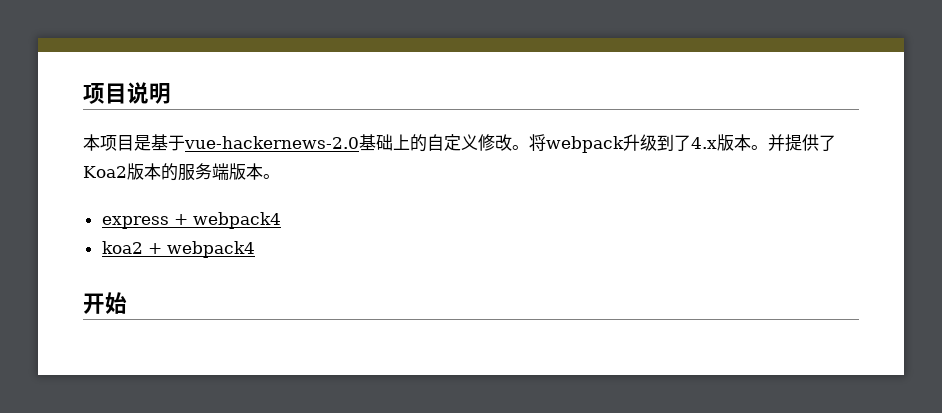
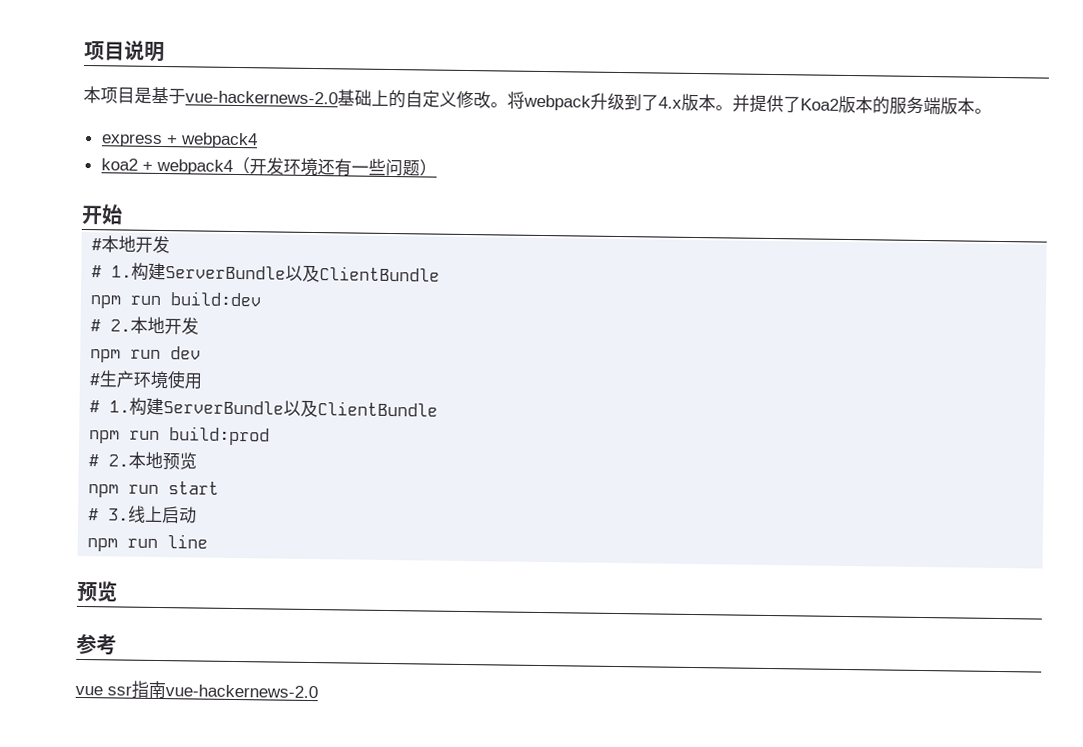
- koa2 + webpack4
+ koa2 + webpack4（开发环境还有一些问题）
  开始
+ #本地开发
+ # 1.构建ServerBundle以及ClientBundle
+ npm run build:dev
+ # 2.本地开发
+ npm run dev
+ #生产环境使用
+ # 1.构建ServerBundle以及ClientBundle
+ npm run build:prod
+ # 2.本地预览
+ npm run start
+ # 3.线上启动
+ npm run line
+ 预览
+ 参考
+ vue ssr指南vue-hackernews-2.0

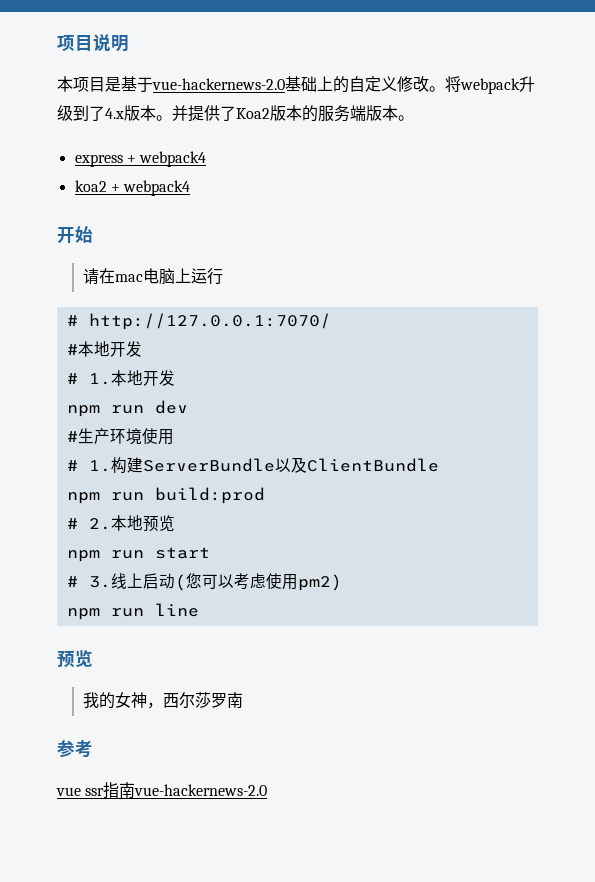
- koa2 + webpack4（开发环境还有一些问题）
+ koa2 + webpack4
  开始
+ 请在mac电脑上运行
+ # http://127.0.0.1:7070/
  #本地开发
- # 1.构建ServerBundle以及ClientBundle
- npm run build:dev
- # 2.本地开发
+ # 1.本地开发
- # 3.线上启动
+ # 3.线上启动(您可以考虑使用pm2)
+ 我的女神，西尔莎罗南

